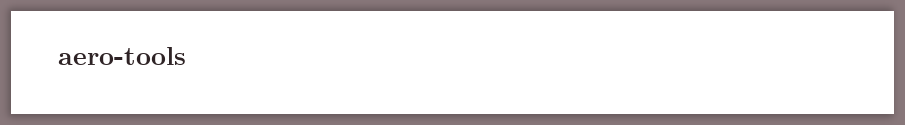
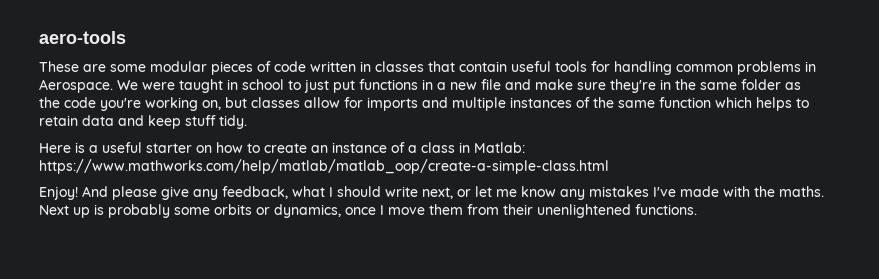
+ These are some modular pieces of code written in classes that contain useful tools for handling common problems in Aerospace. We were taught in school to just put functions in a new file and make sure they're in the same folder as the code you're working on, but classes allow for imports and multiple instances of the same function which helps to retain data and keep stuff tidy.
+ Here is a useful starter on how to create an instance of a class in Matlab: https://www.mathworks.com/help/matlab/matlab_oop/create-a-simple-class.html
+ Enjoy! And please give any feedback, what I should write next, or let me know any mistakes I've made with the maths. Next up is probably some orbits or dynamics, once I move them from their unenlightened functions.

